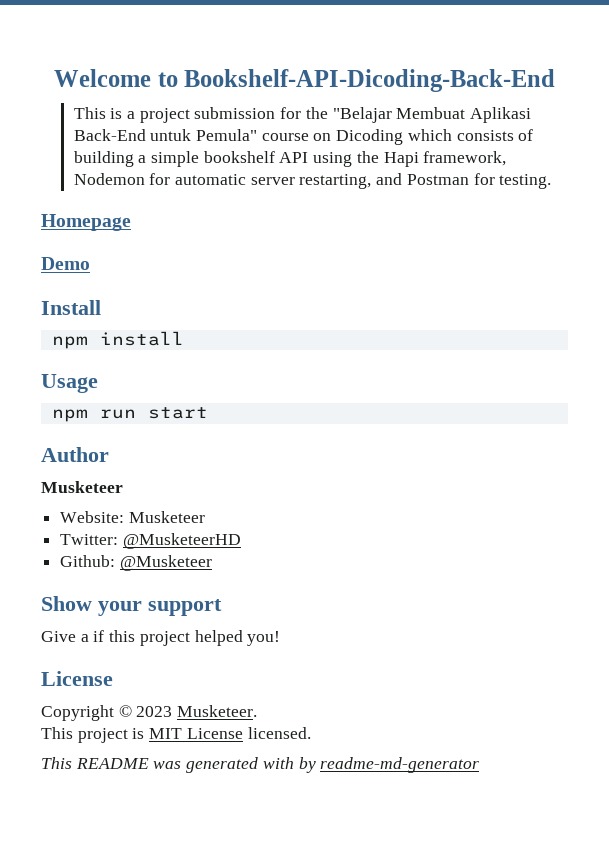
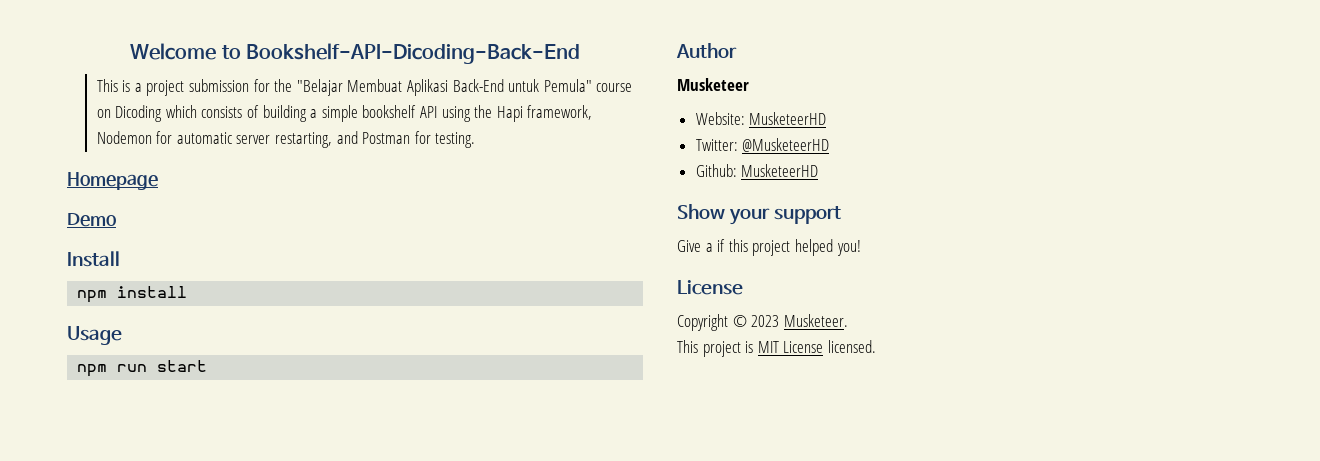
- Website: Musketeer
+ Website: MusketeerHD
- Github: @Musketeer
+ Github: MusketeerHD
- This README was generated with by readme-md-generator

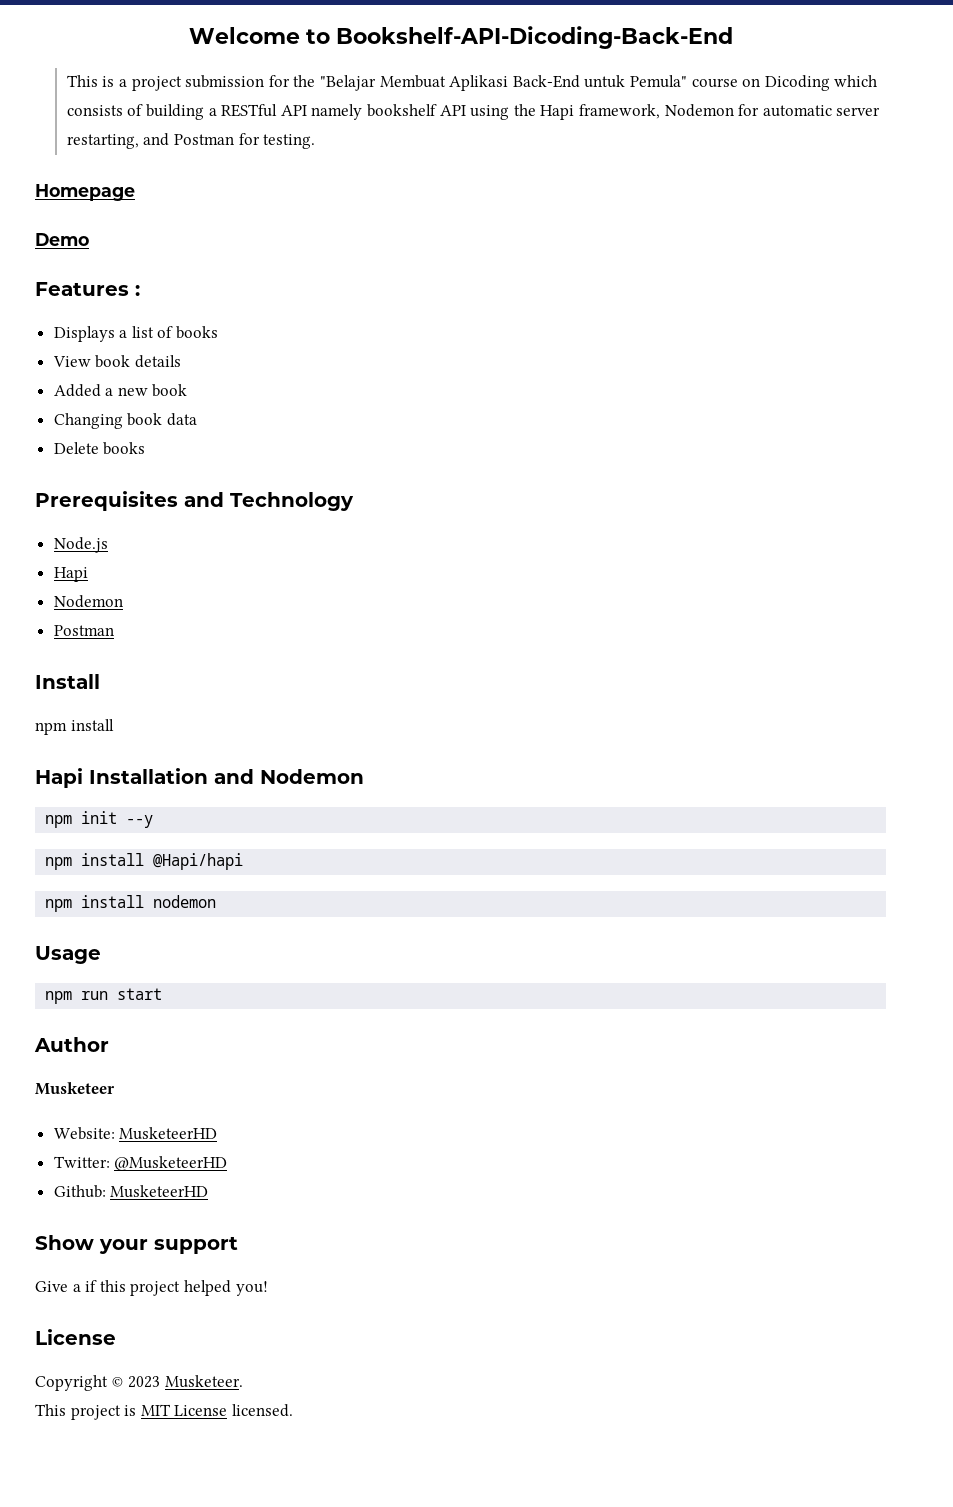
- This is a project submission for the "Belajar Membuat Aplikasi Back-End untuk Pemula" course on Dicoding which consists of building a simple bookshelf API using the Hapi framework, Nodemon for automatic server restarting, and Postman for testing.
+ This is a project submission for the "Belajar Membuat Aplikasi Back-End untuk Pemula" course on Dicoding which consists of building a RESTful API namely bookshelf API using the Hapi framework, Nodemon for automatic server restarting, and Postman for testing.
+ Features :
+ Displays a list of books
+ View book details
+ Added a new book
+ Changing book data
+ Delete books
+ Prerequisites and Technology
+ Node.js
+ Hapi
+ Nodemon
+ Postman
  Install
  npm install
+ Hapi Installation and Nodemon
+ npm init --y
+ npm install @Hapi/hapi
+ npm install nodemon

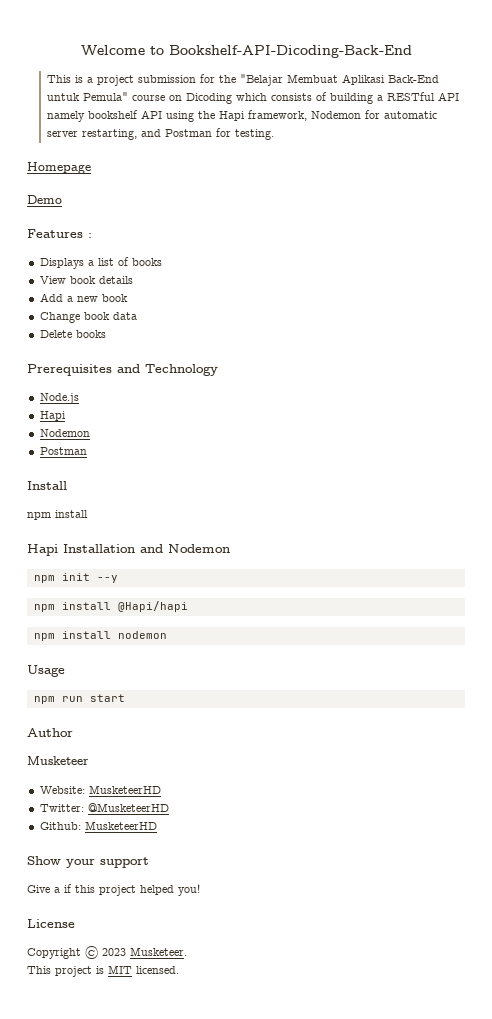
- Added a new book
+ Add a new book
- Changing book data
+ Change book data
- This project is MIT License licensed.
+ This project is MIT licensed.

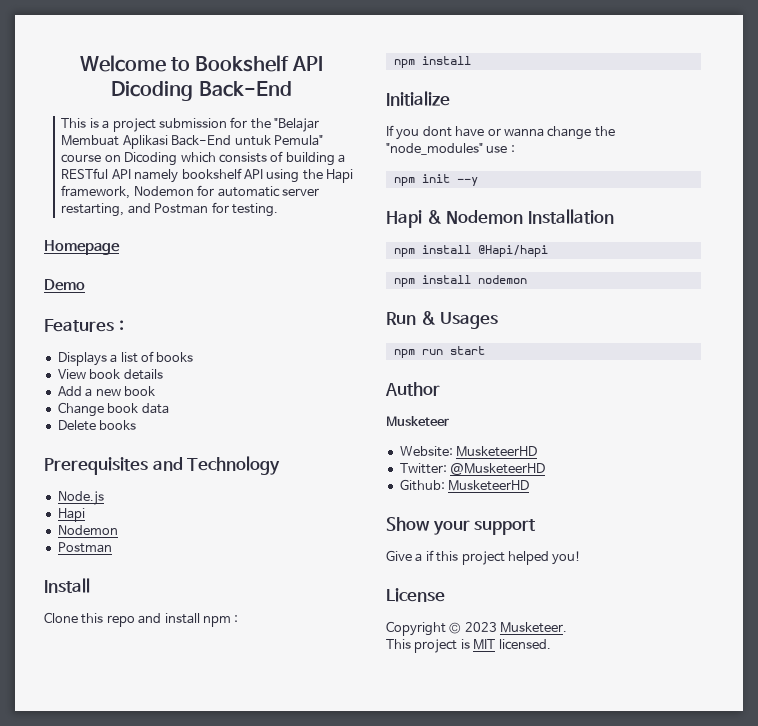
- Welcome to Bookshelf-API-Dicoding-Back-End
+ Welcome to Bookshelf API Dicoding Back-End
  Install
+ Clone this repo and install npm :
  npm install
- Hapi Installation and Nodemon
+ Initialize
+ If you dont have or wanna change the "node_modules" use :
+ Hapi & Nodemon Installation
- Usage
+ Run & Usages

